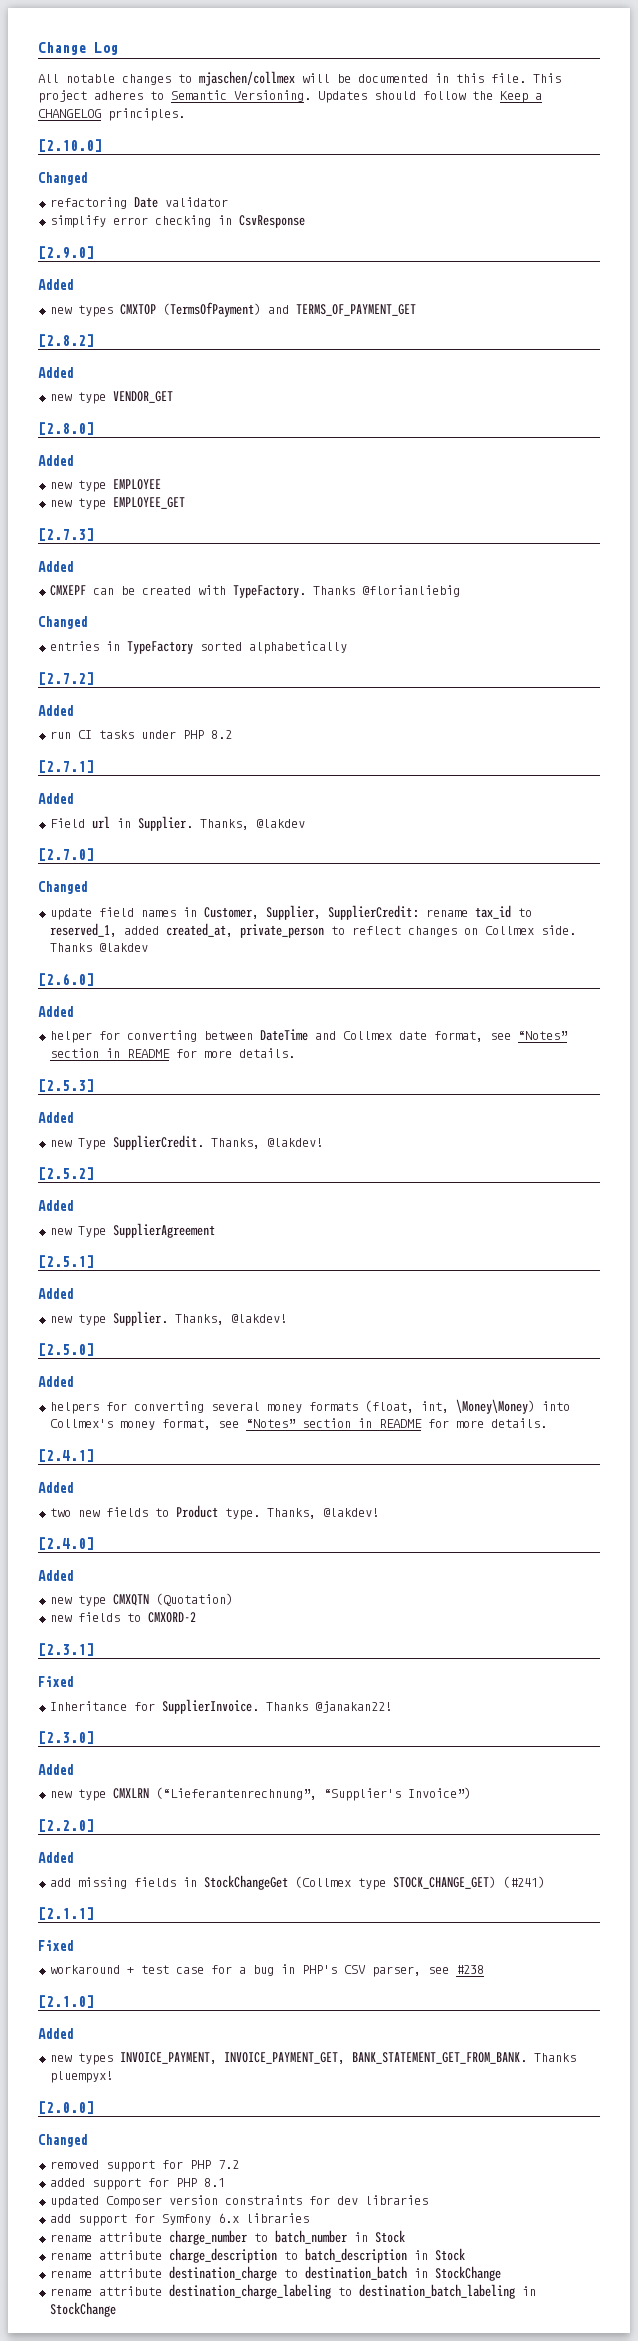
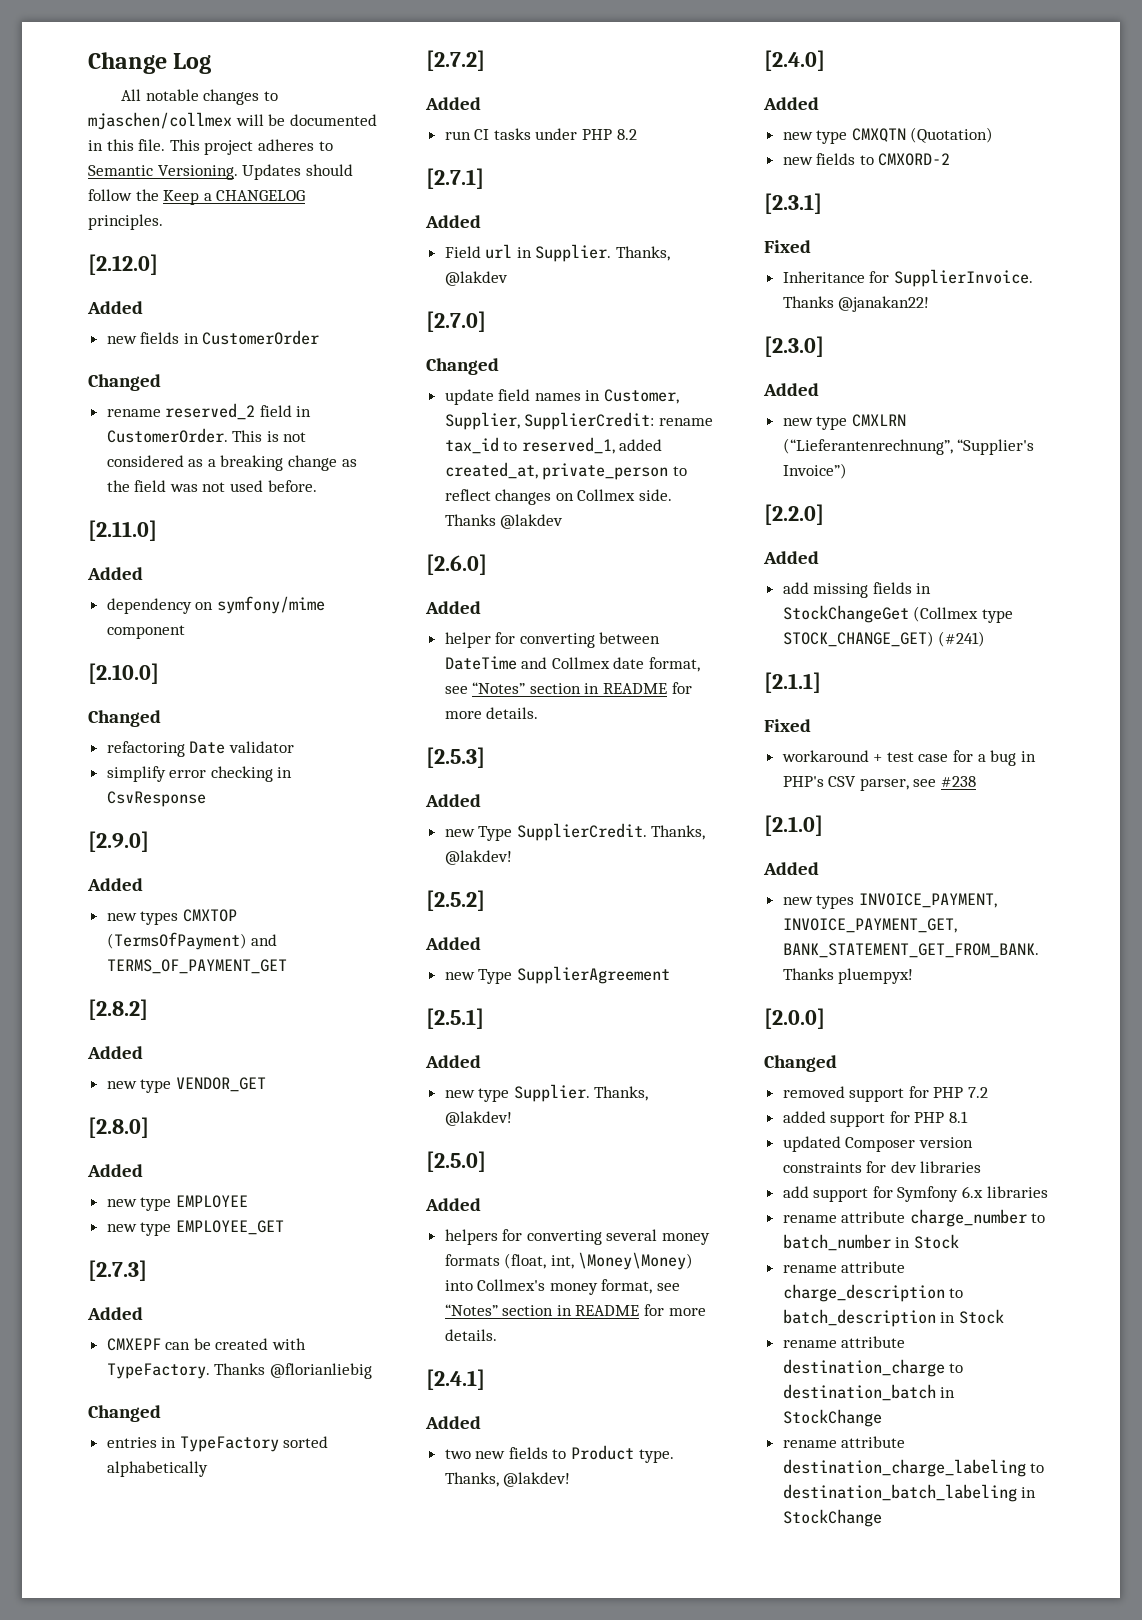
+ [2.12.0]
+ Added
+ new fields in CustomerOrder
+ Changed
+ rename reserved_2 field in CustomerOrder. This is not considered as a breaking change as the field was not used before.
+ [2.11.0]
+ Added
+ dependency on symfony/mime component

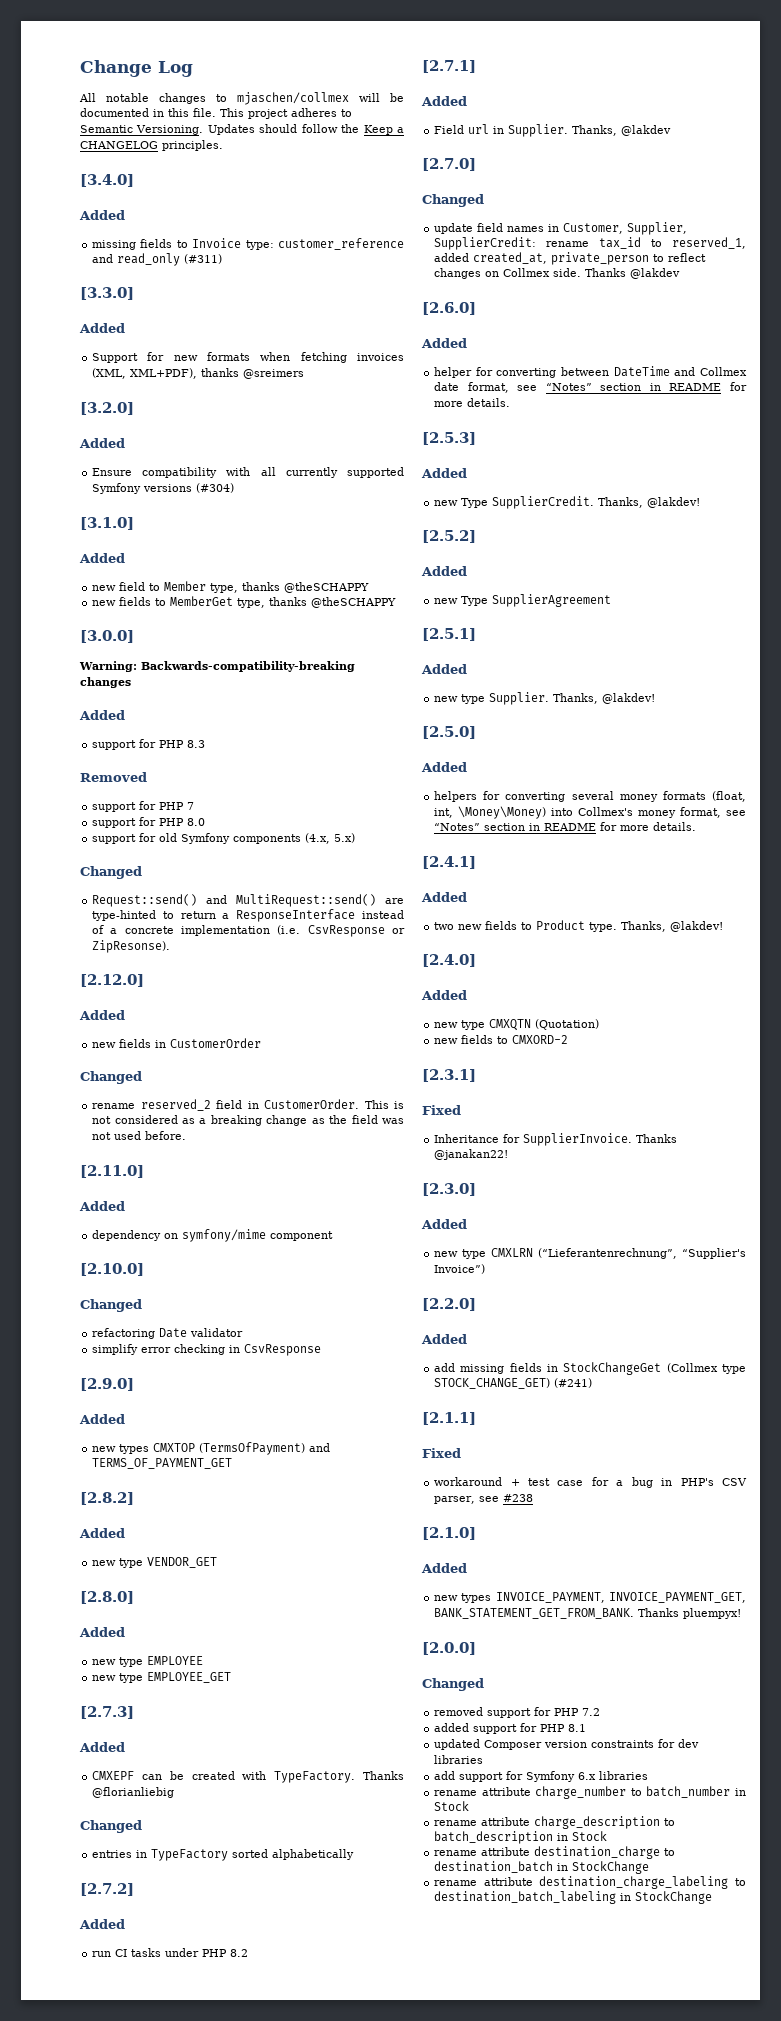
+ [3.4.0]
+ Added
+ missing fields to Invoice type: customer_reference and read_only (#311)
+ [3.3.0]
+ Added
+ Support for new formats when fetching invoices (XML, XML+PDF), thanks @sreimers
+ [3.2.0]
+ Added
+ Ensure compatibility with all currently supported Symfony versions (#304)
+ [3.1.0]
+ Added
+ new field to Member type, thanks @theSCHAPPY
+ new fields to MemberGet type, thanks @theSCHAPPY
+ [3.0.0]
+ Warning: Backwards-compatibility-breaking changes
+ Added
+ support for PHP 8.3
+ Removed
+ support for PHP 7
+ support for PHP 8.0
+ support for old Symfony components (4.x, 5.x)
+ Changed
+ Request::send() and MultiRequest::send() are type-hinted to return a ResponseInterface instead of a concrete implementation (i.e. CsvResponse or ZipResonse).

